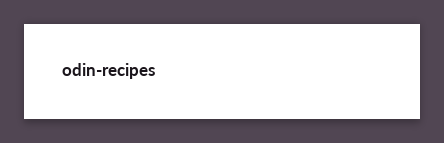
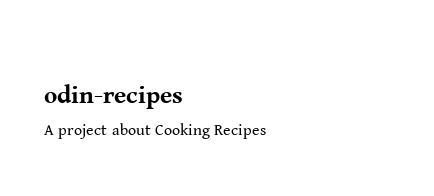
+ A project about Cooking Recipes

